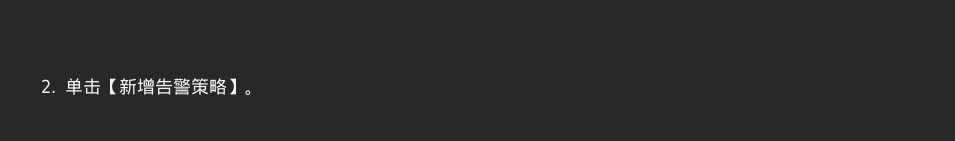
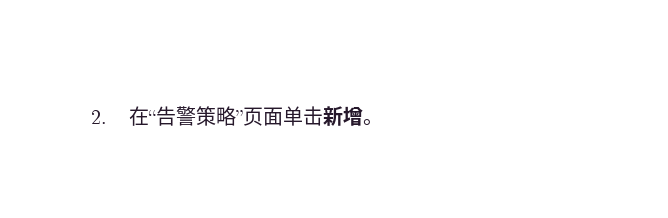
- 2.单击【新增告警策略】。
+ 2.在“告警策略”页面单击新增。

